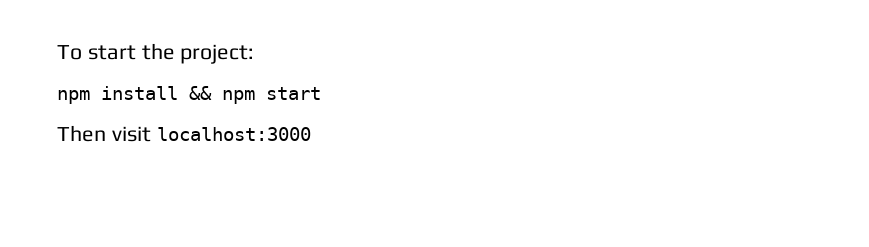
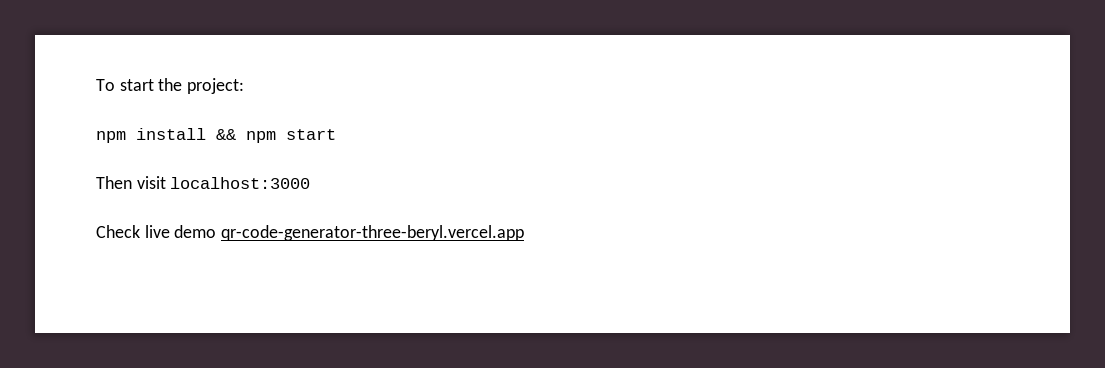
+ Check live demo qr-code-generator-three-beryl.vercel.app

